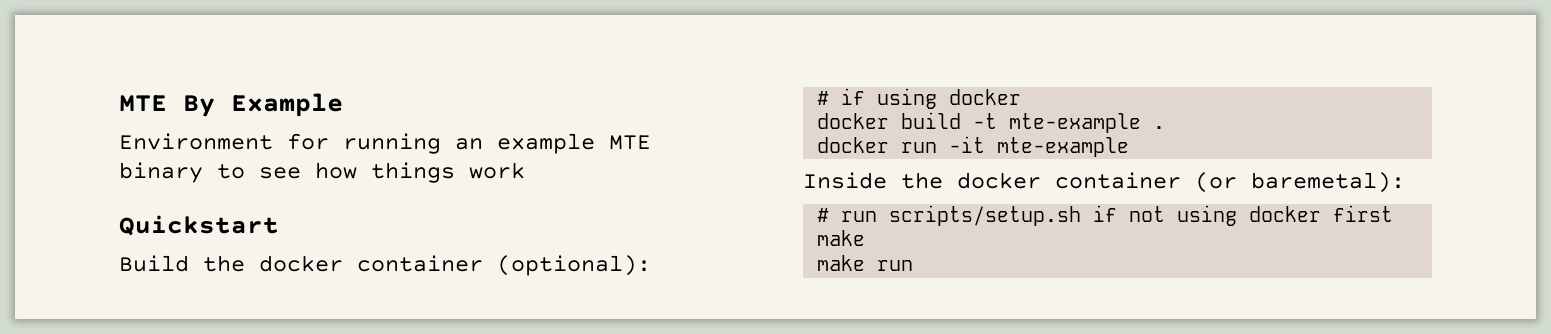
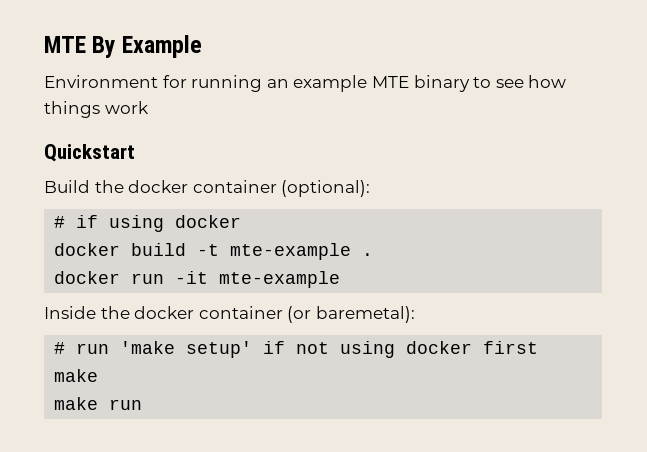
- # run scripts/setup.sh if not using docker first
+ # run 'make setup' if not using docker first

